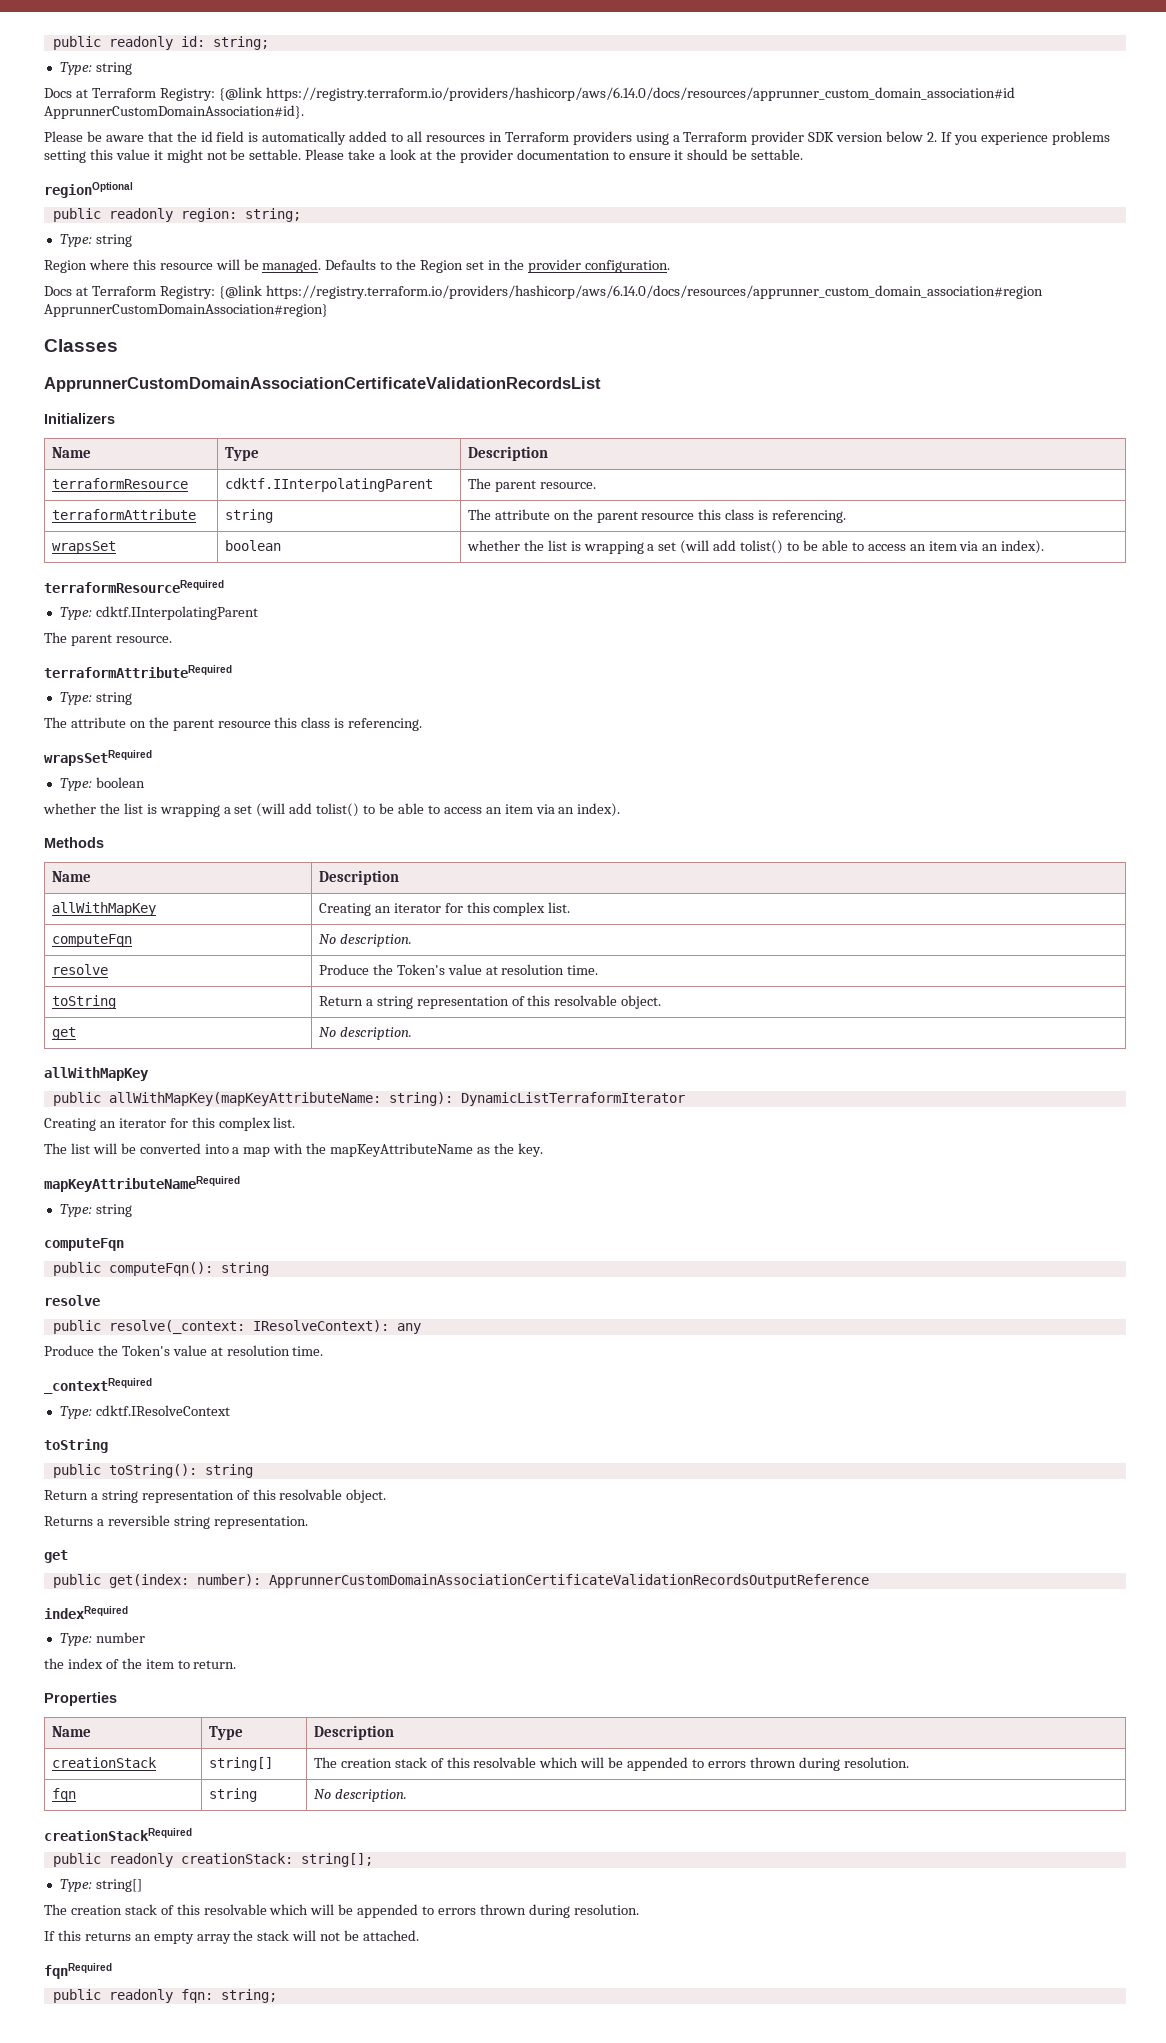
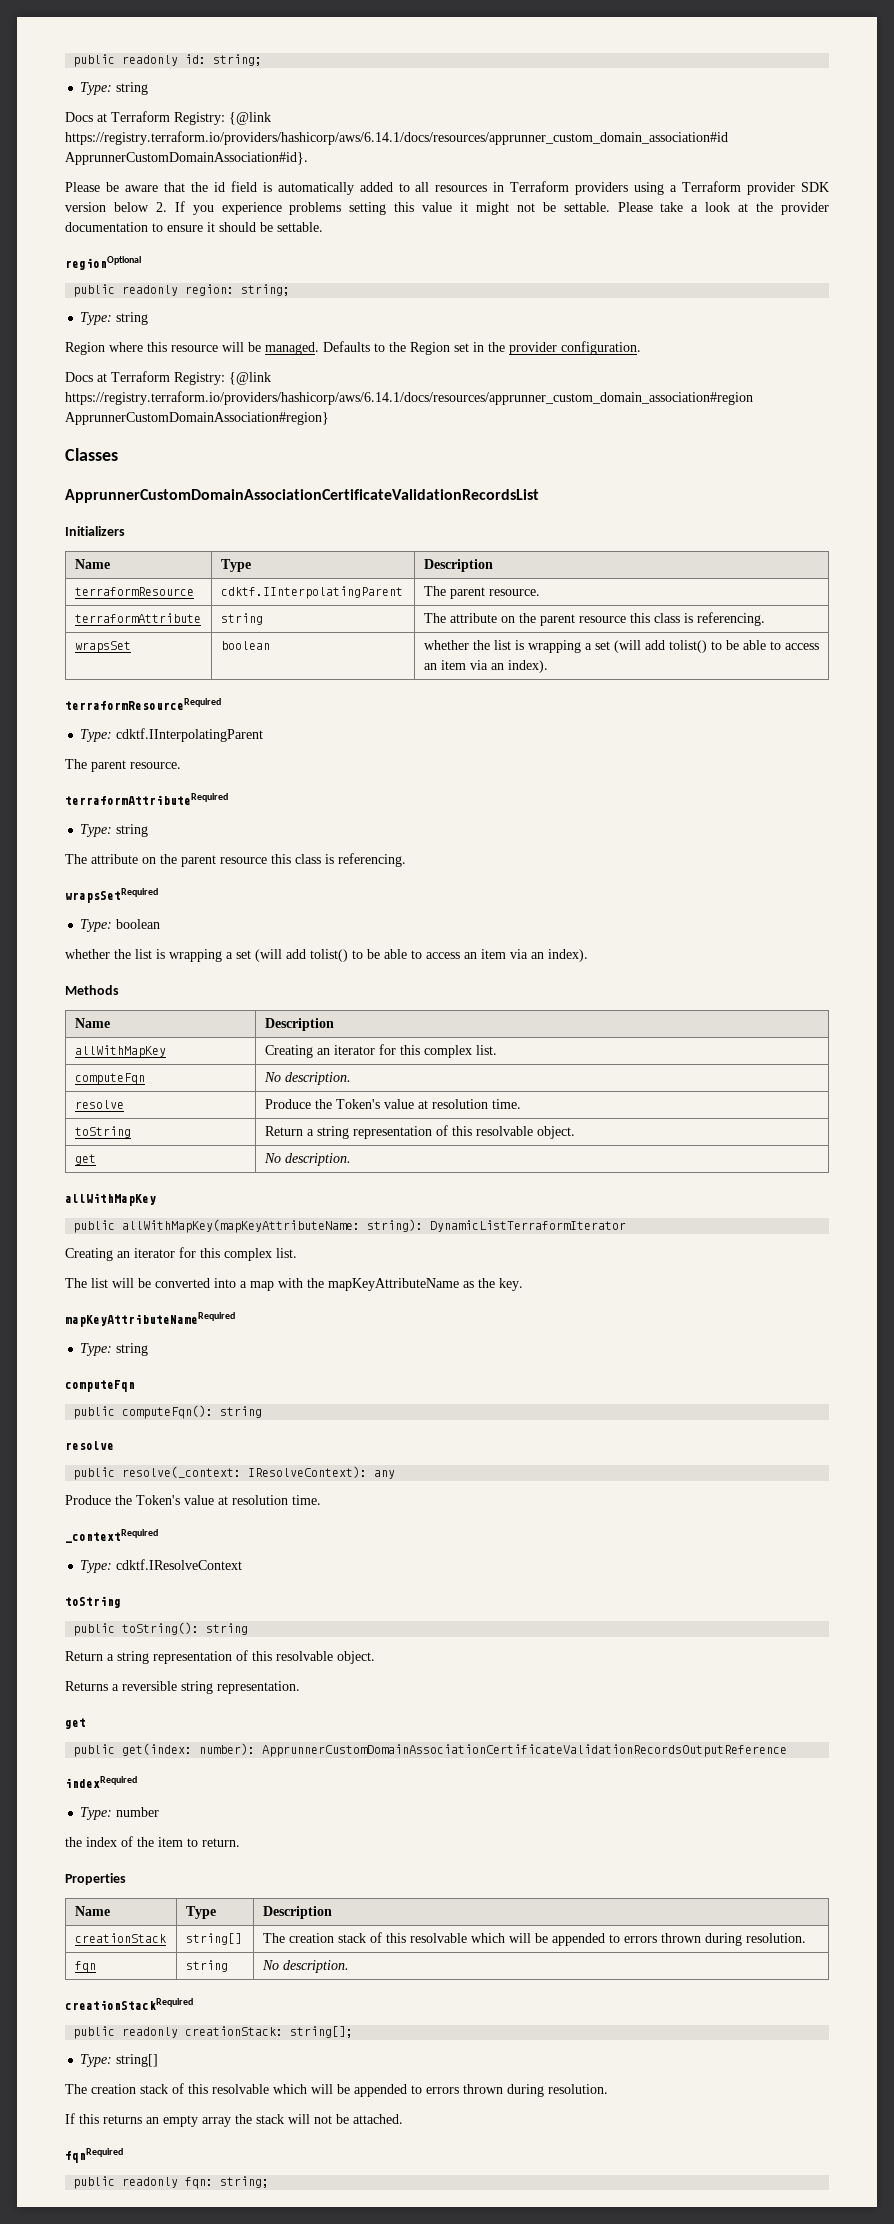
- Docs at Terraform Registry: {@link https://registry.terraform.io/providers/hashicorp/aws/6.14.0/docs/resources/apprunner_custom_domain_association#id ApprunnerCustomDomainAssociation#id}.
+ Docs at Terraform Registry: {@link https://registry.terraform.io/providers/hashicorp/aws/6.14.1/docs/resources/apprunner_custom_domain_association#id ApprunnerCustomDomainAssociation#id}.
- Docs at Terraform Registry: {@link https://registry.terraform.io/providers/hashicorp/aws/6.14.0/docs/resources/apprunner_custom_domain_association#region ApprunnerCustomDomainAssociation#region}
+ Docs at Terraform Registry: {@link https://registry.terraform.io/providers/hashicorp/aws/6.14.1/docs/resources/apprunner_custom_domain_association#region ApprunnerCustomDomainAssociation#region}

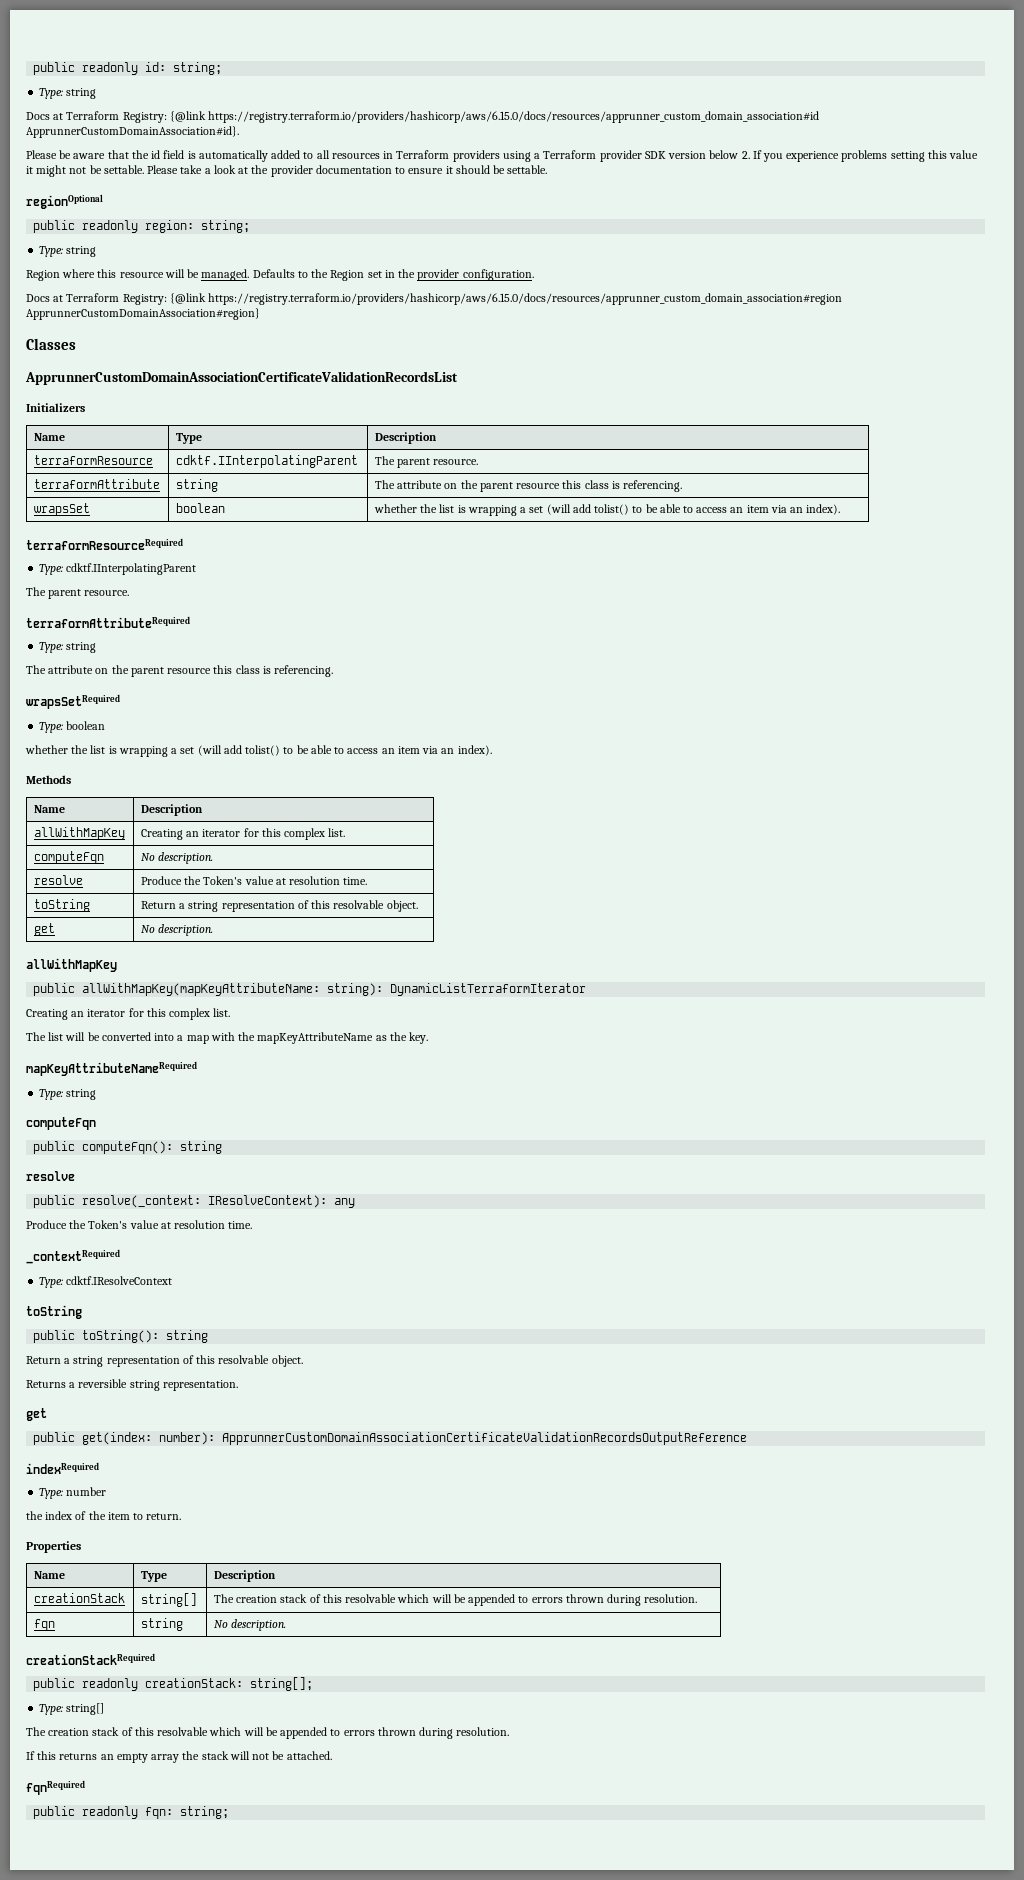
- Docs at Terraform Registry: {@link https://registry.terraform.io/providers/hashicorp/aws/6.14.1/docs/resources/apprunner_custom_domain_association#id ApprunnerCustomDomainAssociation#id}.
+ Docs at Terraform Registry: {@link https://registry.terraform.io/providers/hashicorp/aws/6.15.0/docs/resources/apprunner_custom_domain_association#id ApprunnerCustomDomainAssociation#id}.
- Docs at Terraform Registry: {@link https://registry.terraform.io/providers/hashicorp/aws/6.14.1/docs/resources/apprunner_custom_domain_association#region ApprunnerCustomDomainAssociation#region}
+ Docs at Terraform Registry: {@link https://registry.terraform.io/providers/hashicorp/aws/6.15.0/docs/resources/apprunner_custom_domain_association#region ApprunnerCustomDomainAssociation#region}

